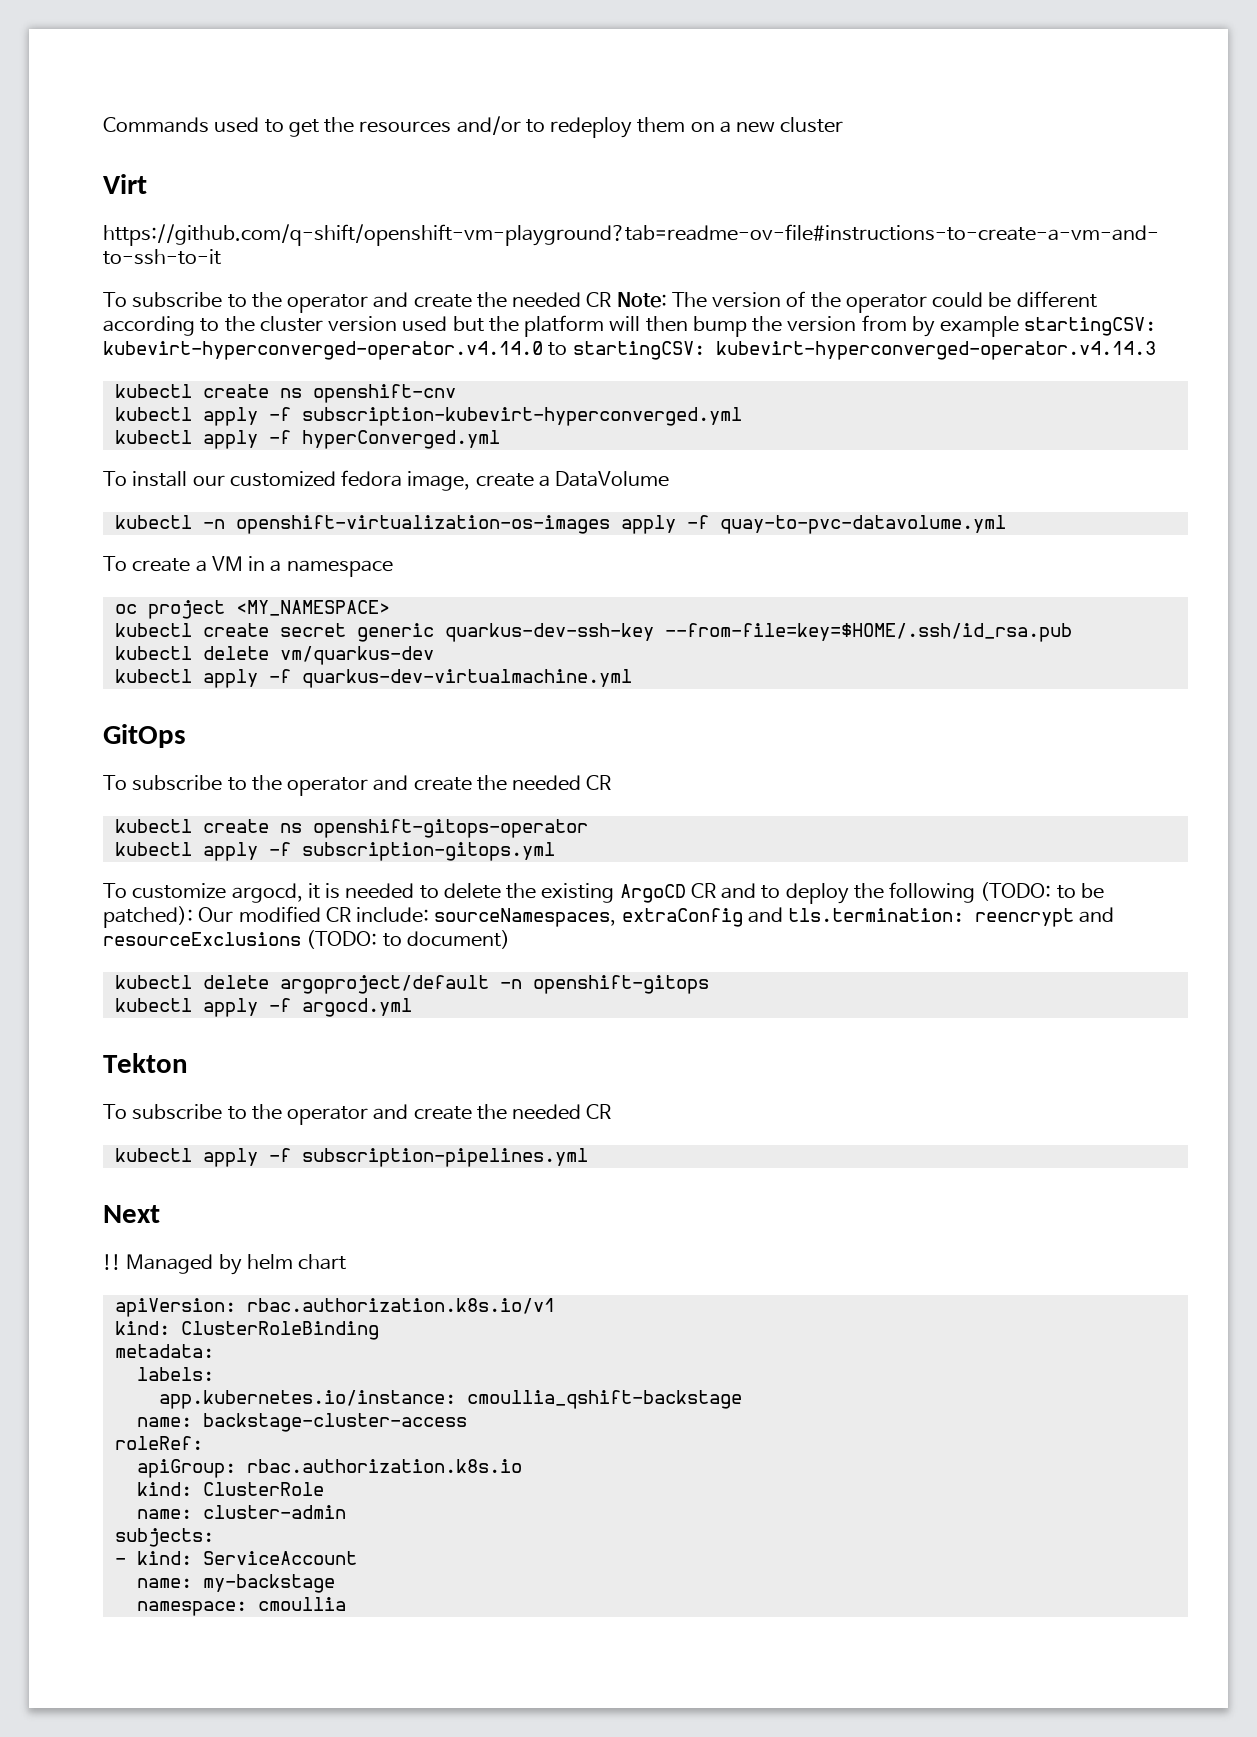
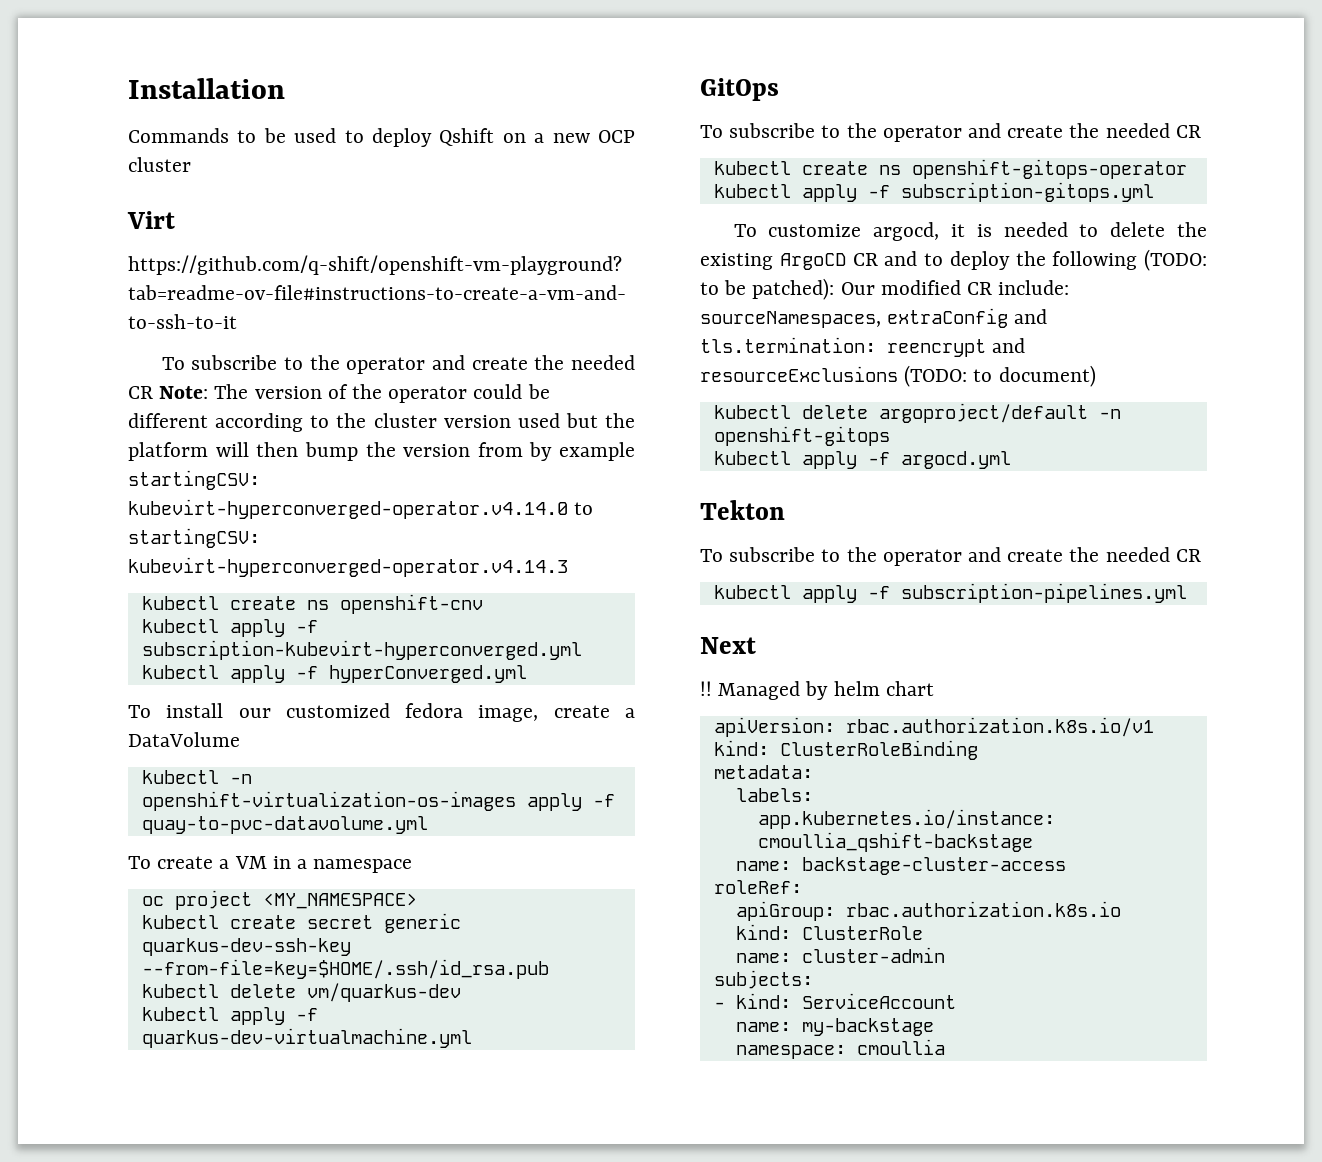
- Commands used to get the resources and/or to redeploy them on a new cluster
+ Installation
+ Commands to be used to deploy Qshift on a new OCP cluster

